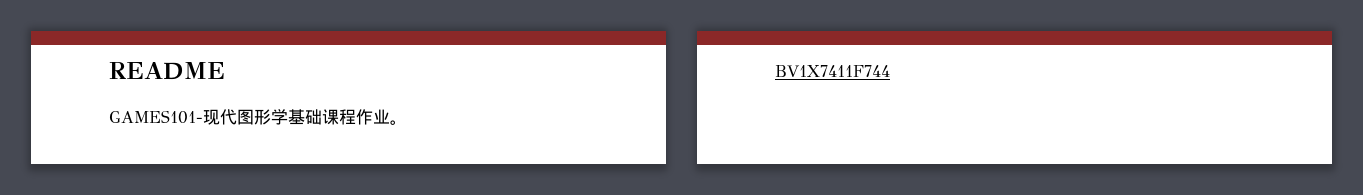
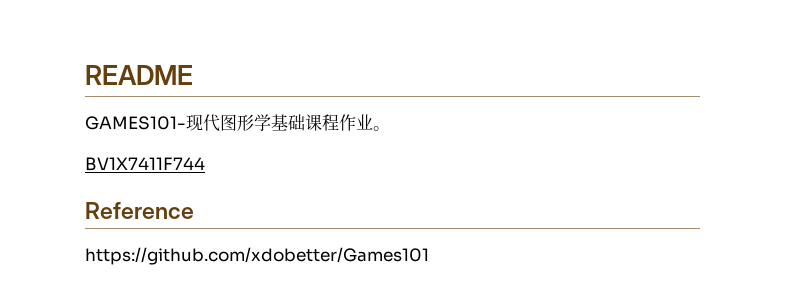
+ Reference
+ https://github.com/xdobetter/Games101

